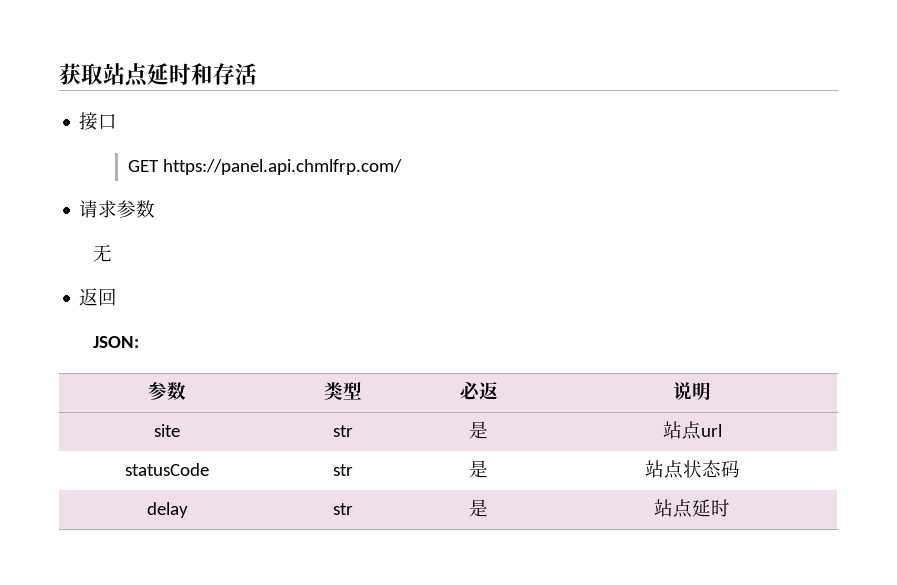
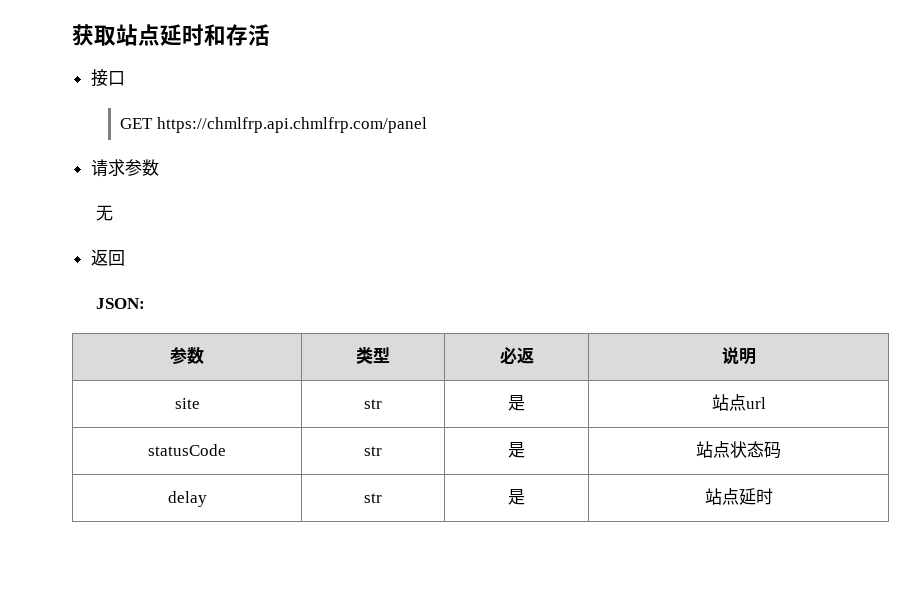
- GET https://panel.api.chmlfrp.com/
+ GET https://chmlfrp.api.chmlfrp.com/panel

